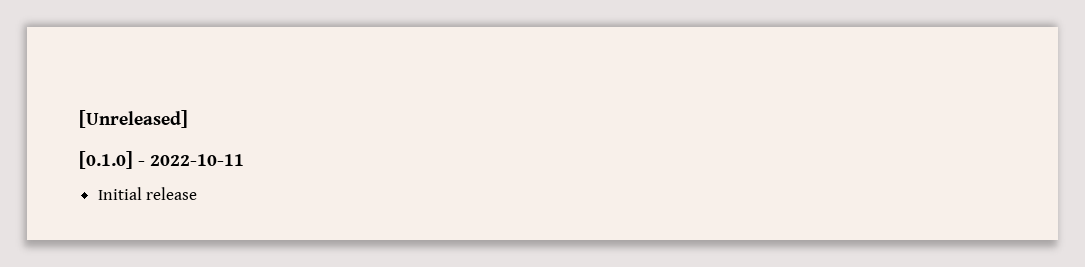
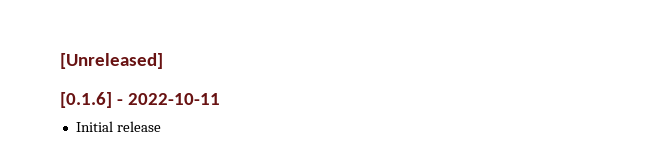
- [0.1.0] - 2022-10-11
+ [0.1.6] - 2022-10-11

